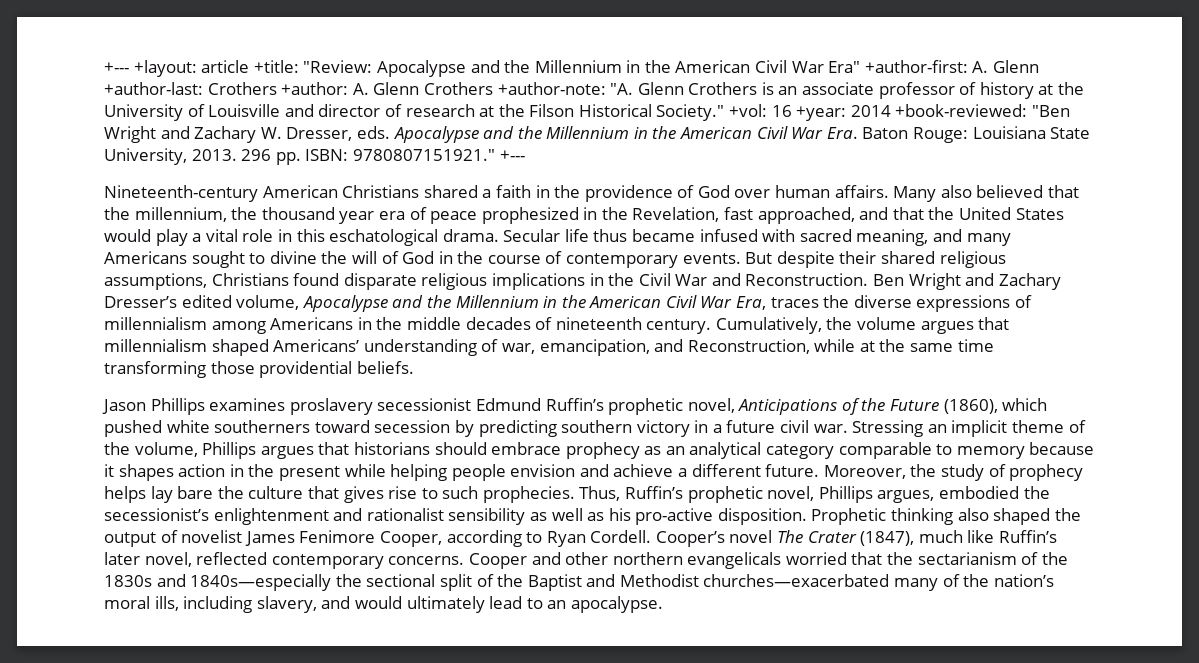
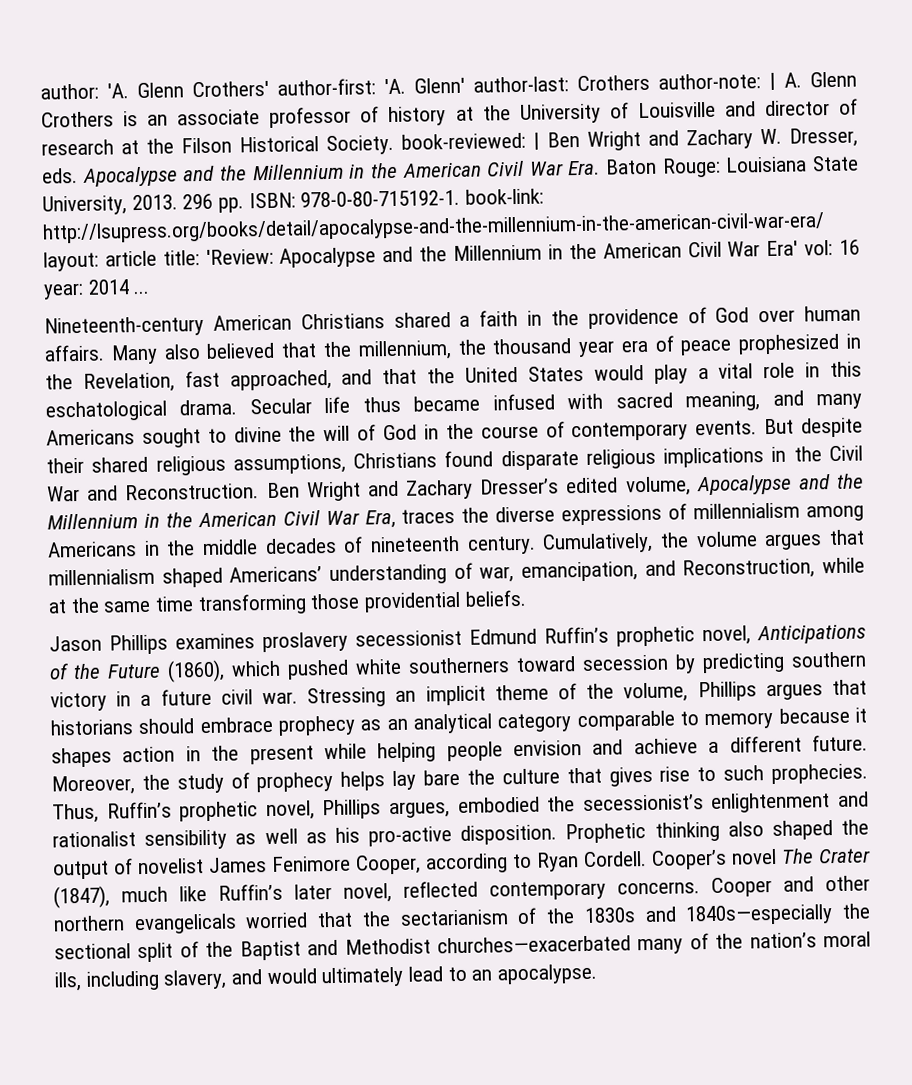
- +--- +layout: article +title: "Review: Apocalypse and the Millennium in the American Civil War Era" +author-first: A. Glenn +author-last: Crothers +author: A. Glenn Crothers +author-note: "A. Glenn Crothers is an associate professor of history at the University of Louisville and director of research at the Filson Historical Society." +vol: 16 +year: 2014 +book-reviewed: "Ben Wright and Zachary W. Dresser, eds. Apocalypse and the Millennium in the American Civil War Era. Baton Rouge: Louisiana State University, 2013.
+ author: 'A. Glenn Crothers' author-first: 'A. Glenn' author-last: Crothers author-note: | A. Glenn Crothers is an associate professor of history at the University of Louisville and director of research at the Filson Historical Society. book-reviewed: | Ben Wright and Zachary W. Dresser, eds. Apocalypse and the Millennium in the American Civil War Era. Baton Rouge: Louisiana State University, 2013.
- 296 pp. ISBN: 9780807151921." +---
+ 296 pp. ISBN: 978-0-80-715192-1. book-link: http://lsupress.org/books/detail/apocalypse-and-the-millennium-in-the-american-civil-war-era/ layout: article title: 'Review: Apocalypse and the Millennium in the American Civil War Era' vol: 16 year: 2014 ...

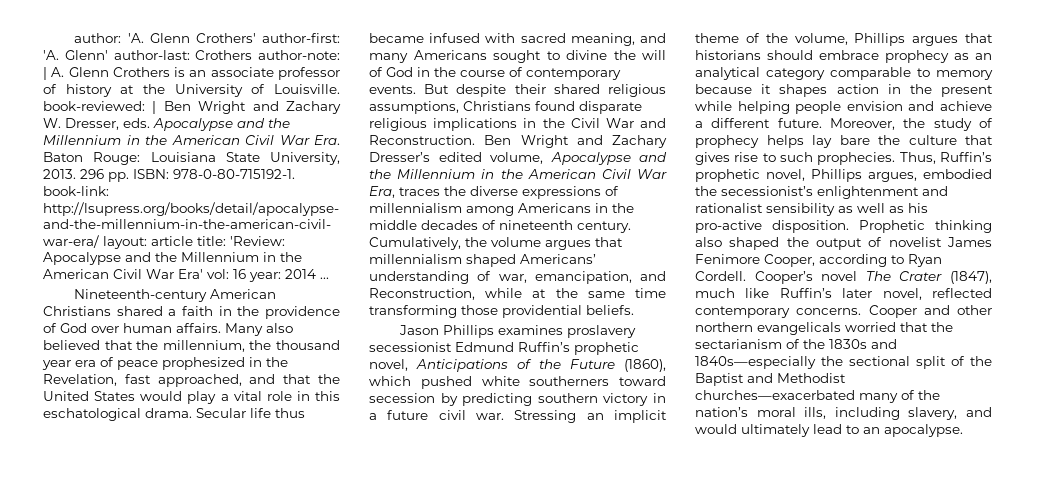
- author: 'A. Glenn Crothers' author-first: 'A. Glenn' author-last: Crothers author-note: | A. Glenn Crothers is an associate professor of history at the University of Louisville and director of research at the Filson Historical Society. book-reviewed: | Ben Wright and Zachary W. Dresser, eds. Apocalypse and the Millennium in the American Civil War Era. Baton Rouge: Louisiana State University, 2013.
+ author: 'A. Glenn Crothers' author-first: 'A. Glenn' author-last: Crothers author-note: | A. Glenn Crothers is an associate professor of history at the University of Louisville. book-reviewed: | Ben Wright and Zachary W. Dresser, eds. Apocalypse and the Millennium in the American Civil War Era. Baton Rouge: Louisiana State University, 2013.

